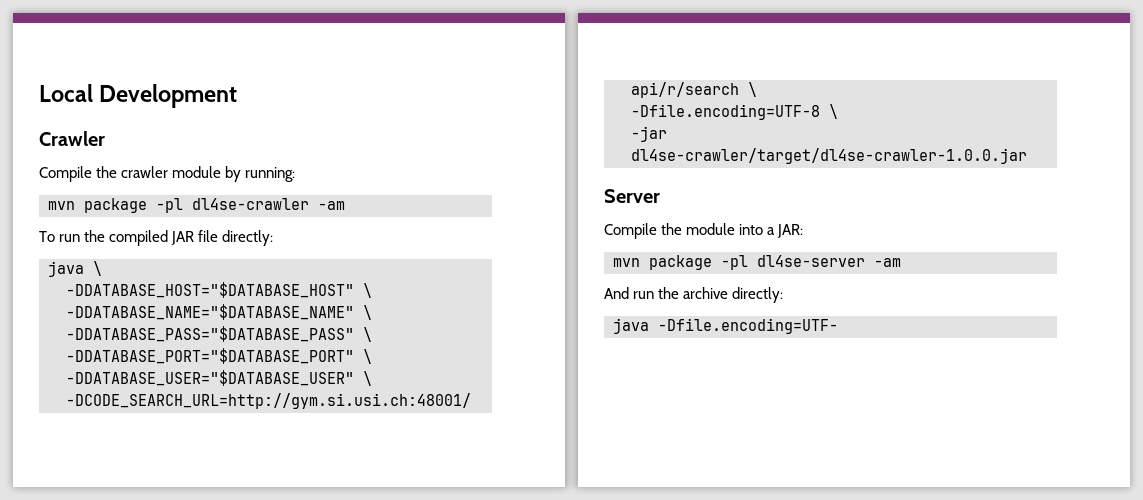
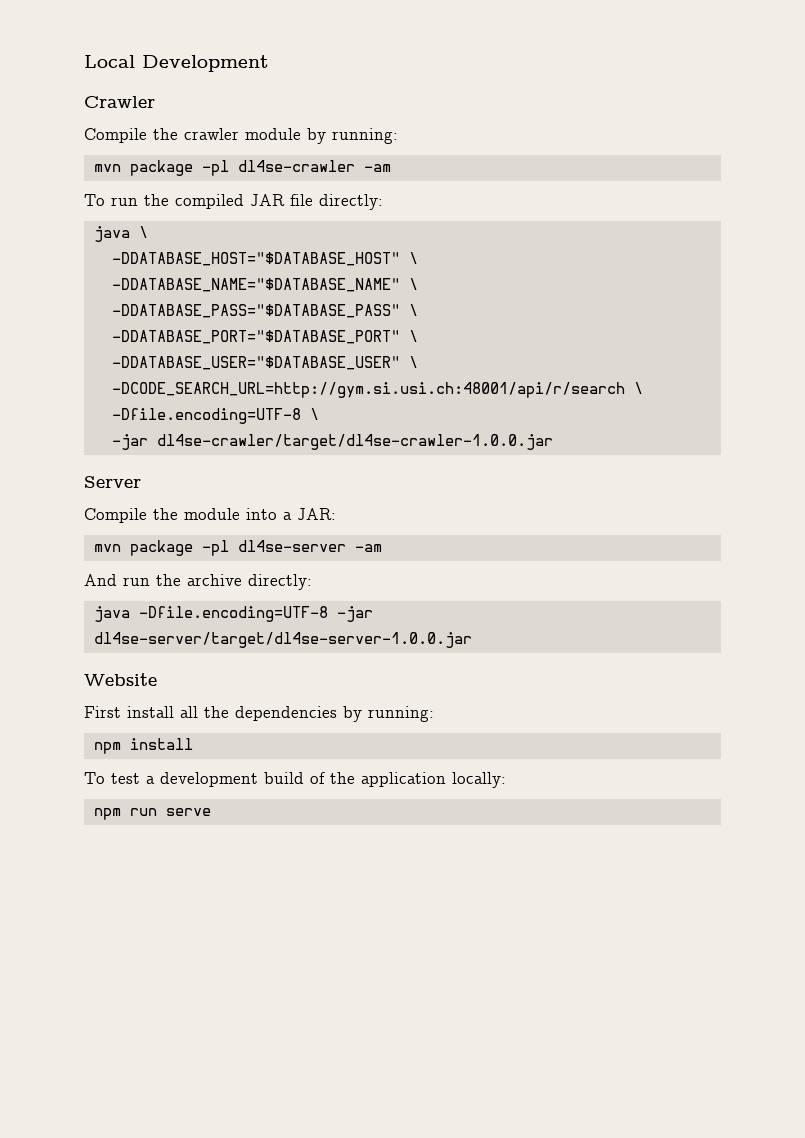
- java -Dfile.encoding=UTF-
+ java -Dfile.encoding=UTF-8 -jar dl4se-server/target/dl4se-server-1.0.0.jar
+ Website
+ First install all the dependencies by running:
+ npm install
+ To test a development build of the application locally:
+ npm run serve

